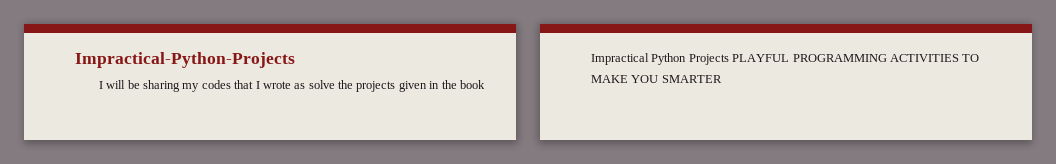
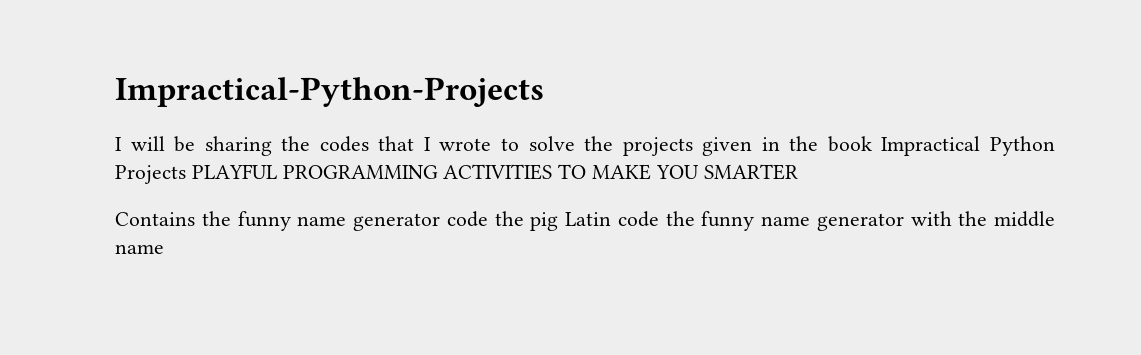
- I will be sharing my codes that I wrote as solve the projects given in the book Impractical Python Projects PLAYFUL PROGRAMMING ACTIVITIES TO MAKE YOU SMARTER
+ I will be sharing the codes that I wrote to solve the projects given in the book Impractical Python Projects PLAYFUL PROGRAMMING ACTIVITIES TO MAKE YOU SMARTER
+ Contains the funny name generator code the pig Latin code the funny name generator with the middle name

